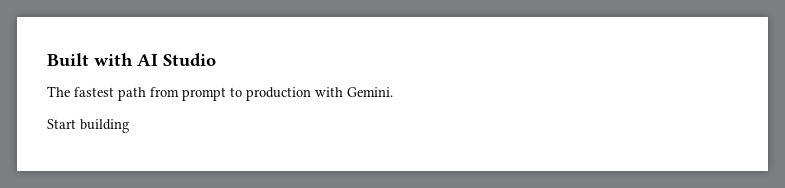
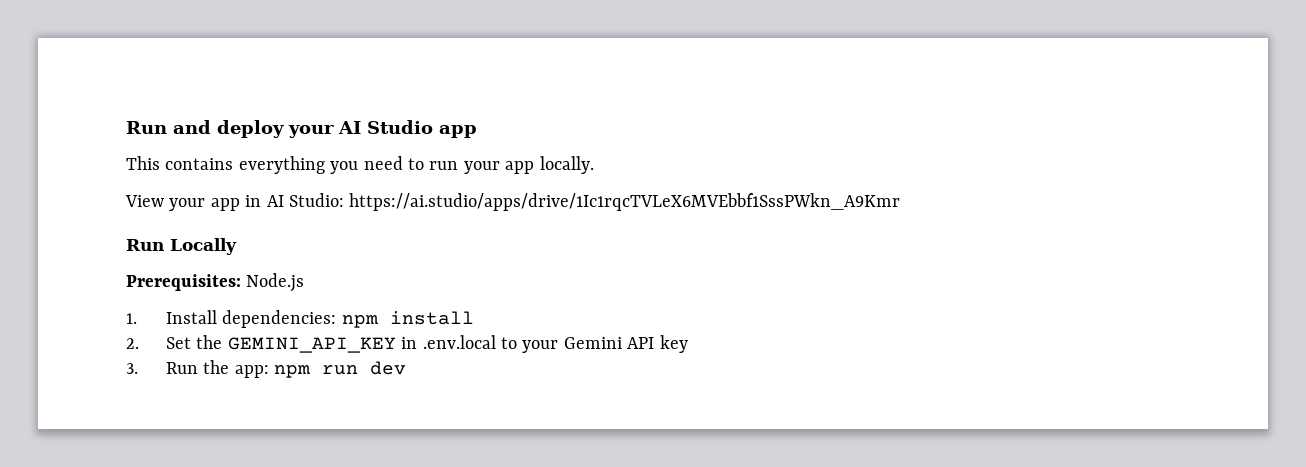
- Built with AI Studio
- The fastest path from prompt to production with Gemini.
- Start building
+ Run and deploy your AI Studio app
+ This contains everything you need to run your app locally.
+ View your app in AI Studio: https://ai.studio/apps/drive/1Ic1rqcTVLeX6MVEbbf1SssPWkn_A9Kmr
+ Run Locally
+ Prerequisites: Node.js
+ 1. Install dependencies: npm install
+ 2. Set the GEMINI_API_KEY in .env.local to your Gemini API key
+ 3. Run the app: npm run dev

